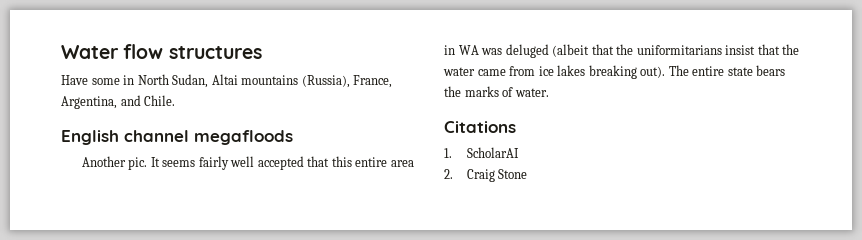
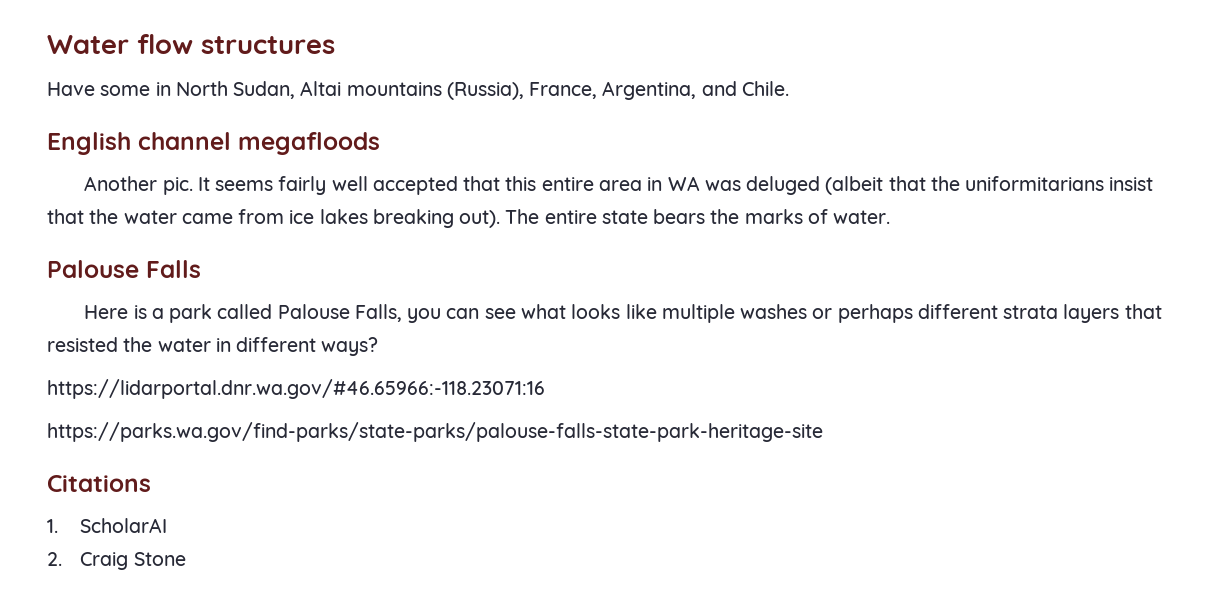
+ Palouse Falls
+ Here is a park called Palouse Falls, you can see what looks like multiple washes or perhaps different strata layers that resisted the water in different ways?
+ https://lidarportal.dnr.wa.gov/#46.65966:-118.23071:16
+ https://parks.wa.gov/find-parks/state-parks/palouse-falls-state-park-heritage-site

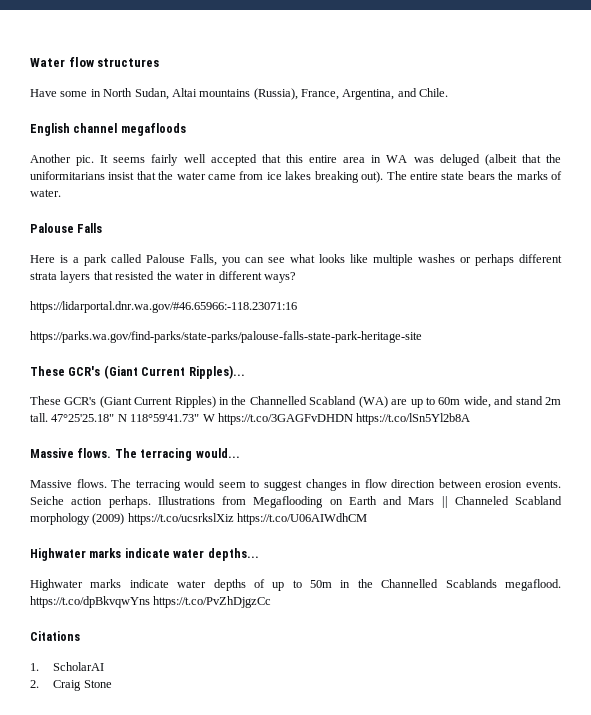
+ These GCR's (Giant Current Ripples)...
+ These GCR's (Giant Current Ripples) in the Channelled Scabland (WA) are up to 60m wide, and stand 2m tall. 47°25'25.18" N 118°59'41.73" W https://t.co/3GAGFvDHDN https://t.co/lSn5Yl2b8A
+ Massive flows. The terracing would...
+ Massive flows. The terracing would seem to suggest changes in flow direction between erosion events. Seiche action perhaps. Illustrations from Megaflooding on Earth and Mars || Channeled Scabland morphology (2009) https://t.co/ucsrkslXiz https://t.co/U06AIWdhCM
+ Highwater marks indicate water depths...
+ Highwater marks indicate water depths of up to 50m in the Channelled Scablands megaflood. https://t.co/dpBkvqwYns https://t.co/PvZhDjgzCc

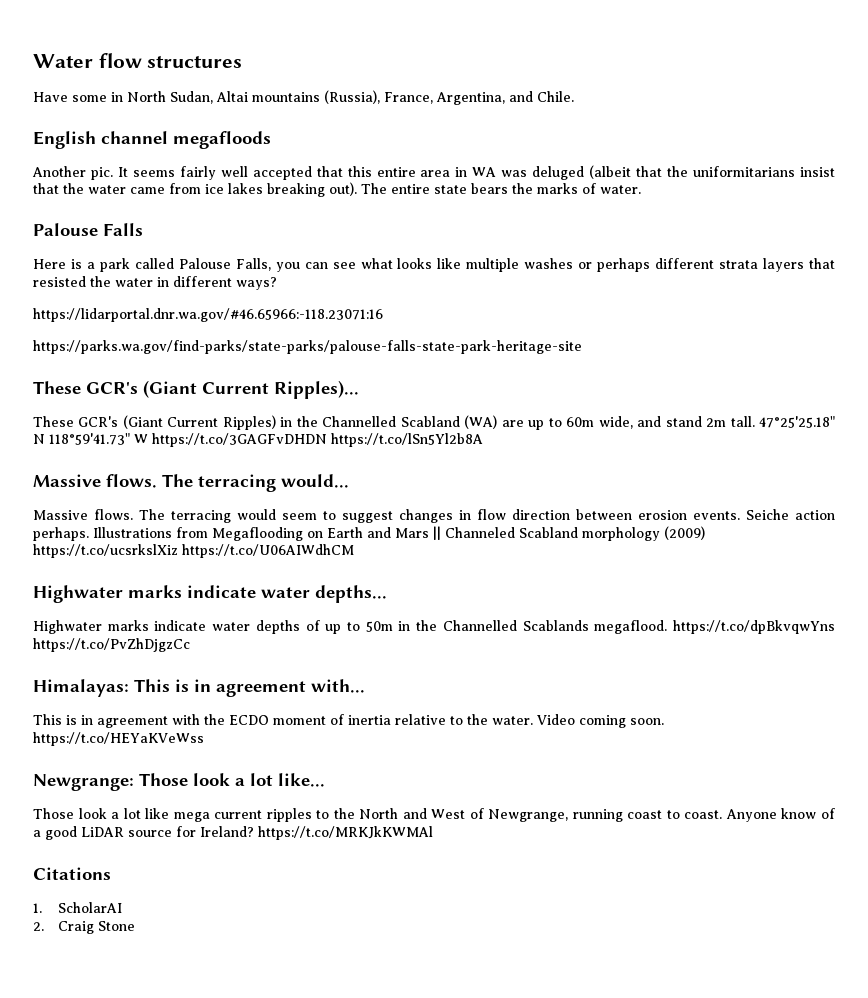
+ Himalayas: This is in agreement with...
+ This is in agreement with the ECDO moment of inertia relative to the water. Video coming soon. https://t.co/HEYaKVeWss
+ Newgrange: Those look a lot like...
+ Those look a lot like mega current ripples to the North and West of Newgrange, running coast to coast. Anyone know of a good LiDAR source for Ireland? https://t.co/MRKJkKWMAl

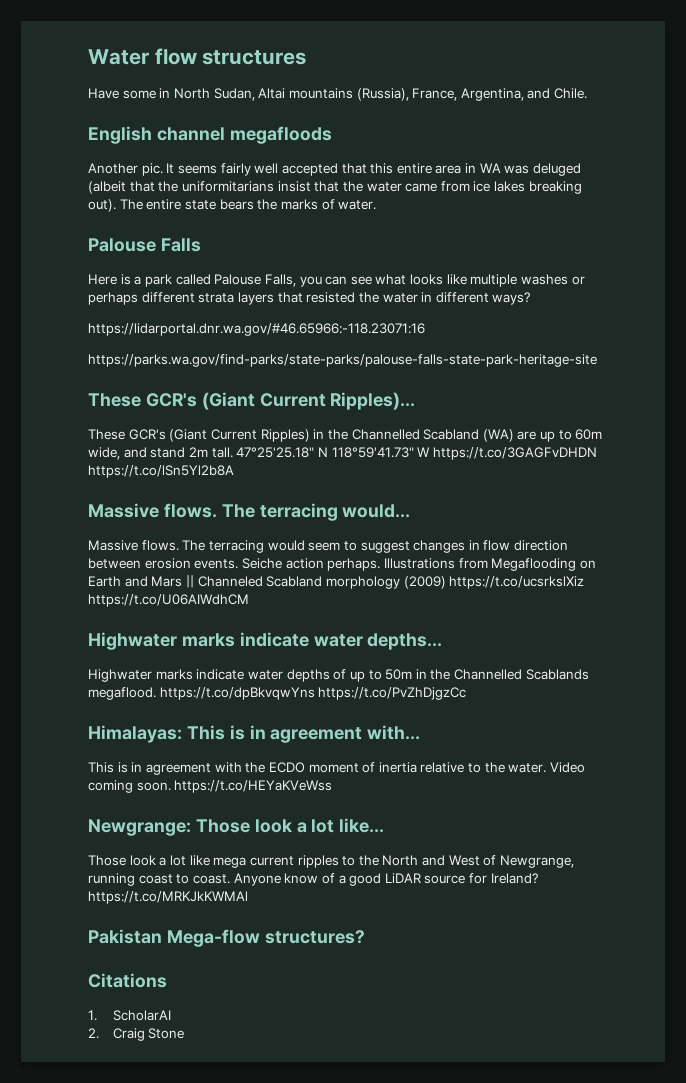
+ Pakistan Mega-flow structures?

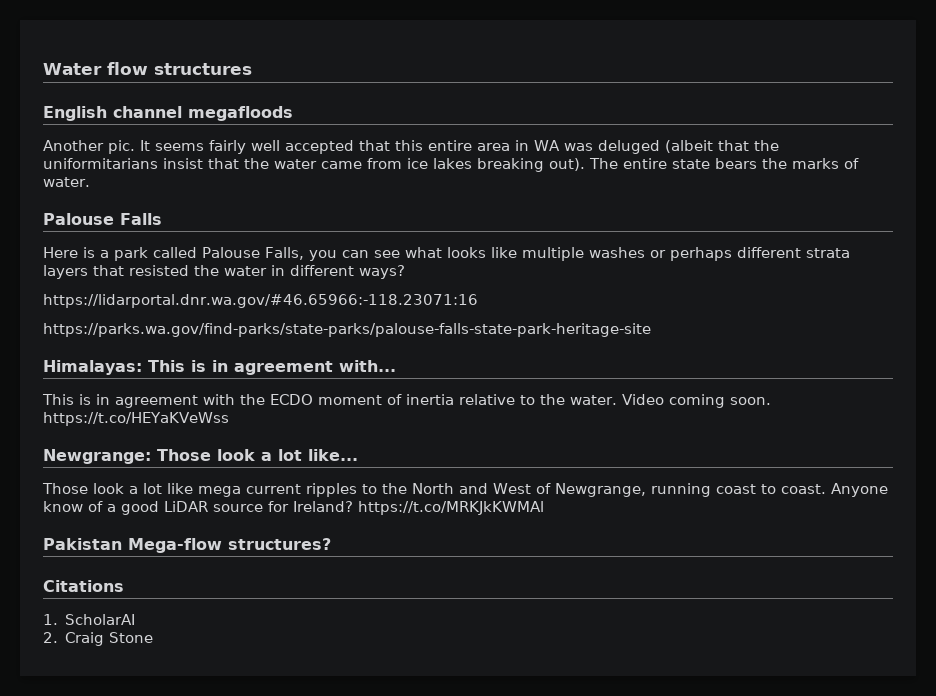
- Have some in North Sudan, Altai mountains (Russia), France, Argentina, and Chile.
- These GCR's (Giant Current Ripples)...
- These GCR's (Giant Current Ripples) in the Channelled Scabland (WA) are up to 60m wide, and stand 2m tall. 47°25'25.18" N 118°59'41.73" W https://t.co/3GAGFvDHDN https://t.co/lSn5Yl2b8A
- Massive flows. The terracing would...
- Massive flows. The terracing would seem to suggest changes in flow direction between erosion events. Seiche action perhaps. Illustrations from Megaflooding on Earth and Mars || Channeled Scabland morphology (2009) https://t.co/ucsrkslXiz https://t.co/U06AIWdhCM
- Highwater marks indicate water depths...
- Highwater marks indicate water depths of up to 50m in the Channelled Scablands megaflood. https://t.co/dpBkvqwYns https://t.co/PvZhDjgzCc

